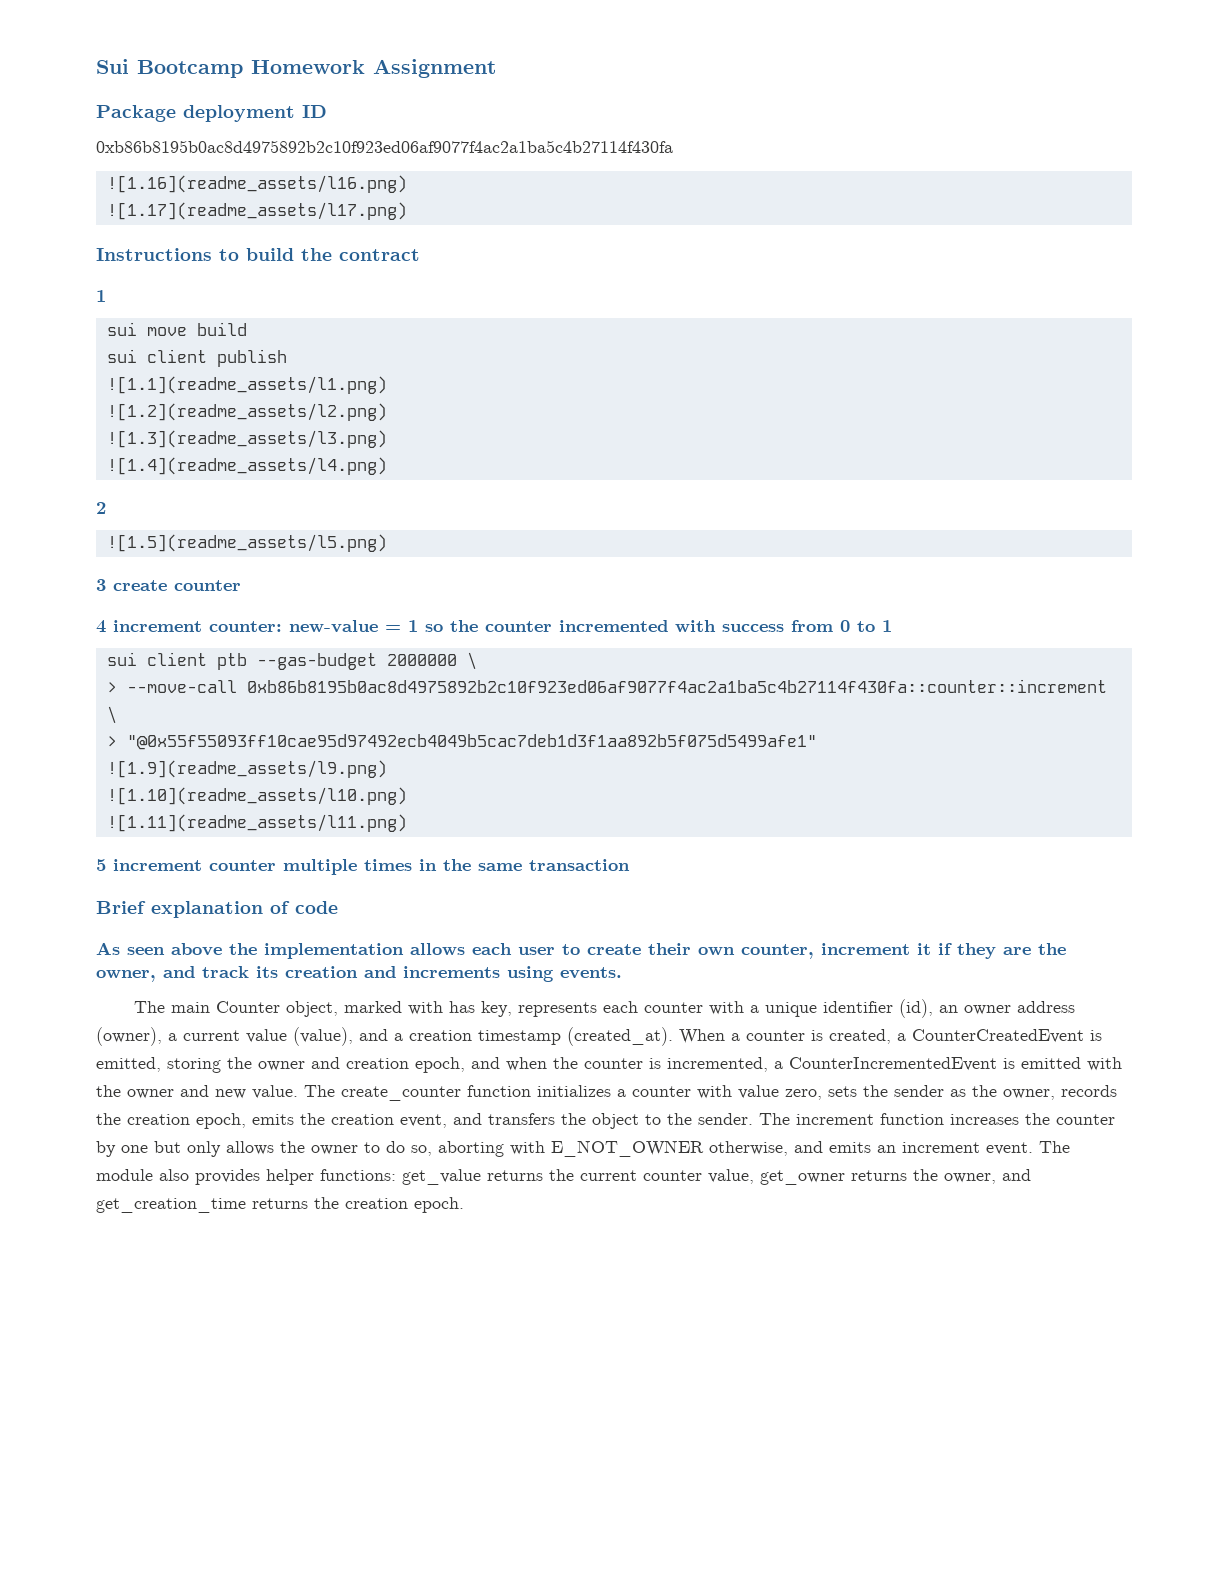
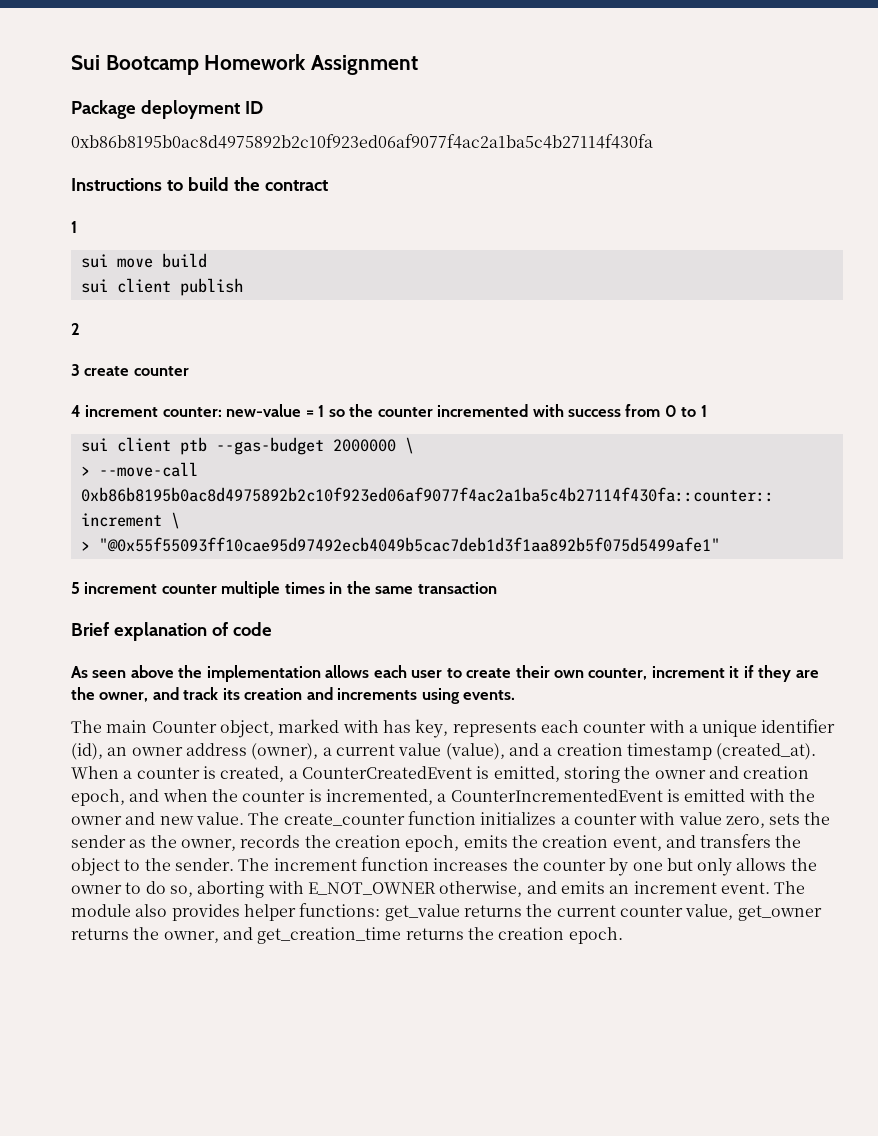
- ![1.16](readme_assets/l16.png)
- ![1.17](readme_assets/l17.png)
- ![1.1](readme_assets/l1.png)
- ![1.2](readme_assets/l2.png)
- ![1.3](readme_assets/l3.png)
- ![1.4](readme_assets/l4.png)
- ![1.5](readme_assets/l5.png)
- ![1.9](readme_assets/l9.png)
- ![1.10](readme_assets/l10.png)
- ![1.11](readme_assets/l11.png)

